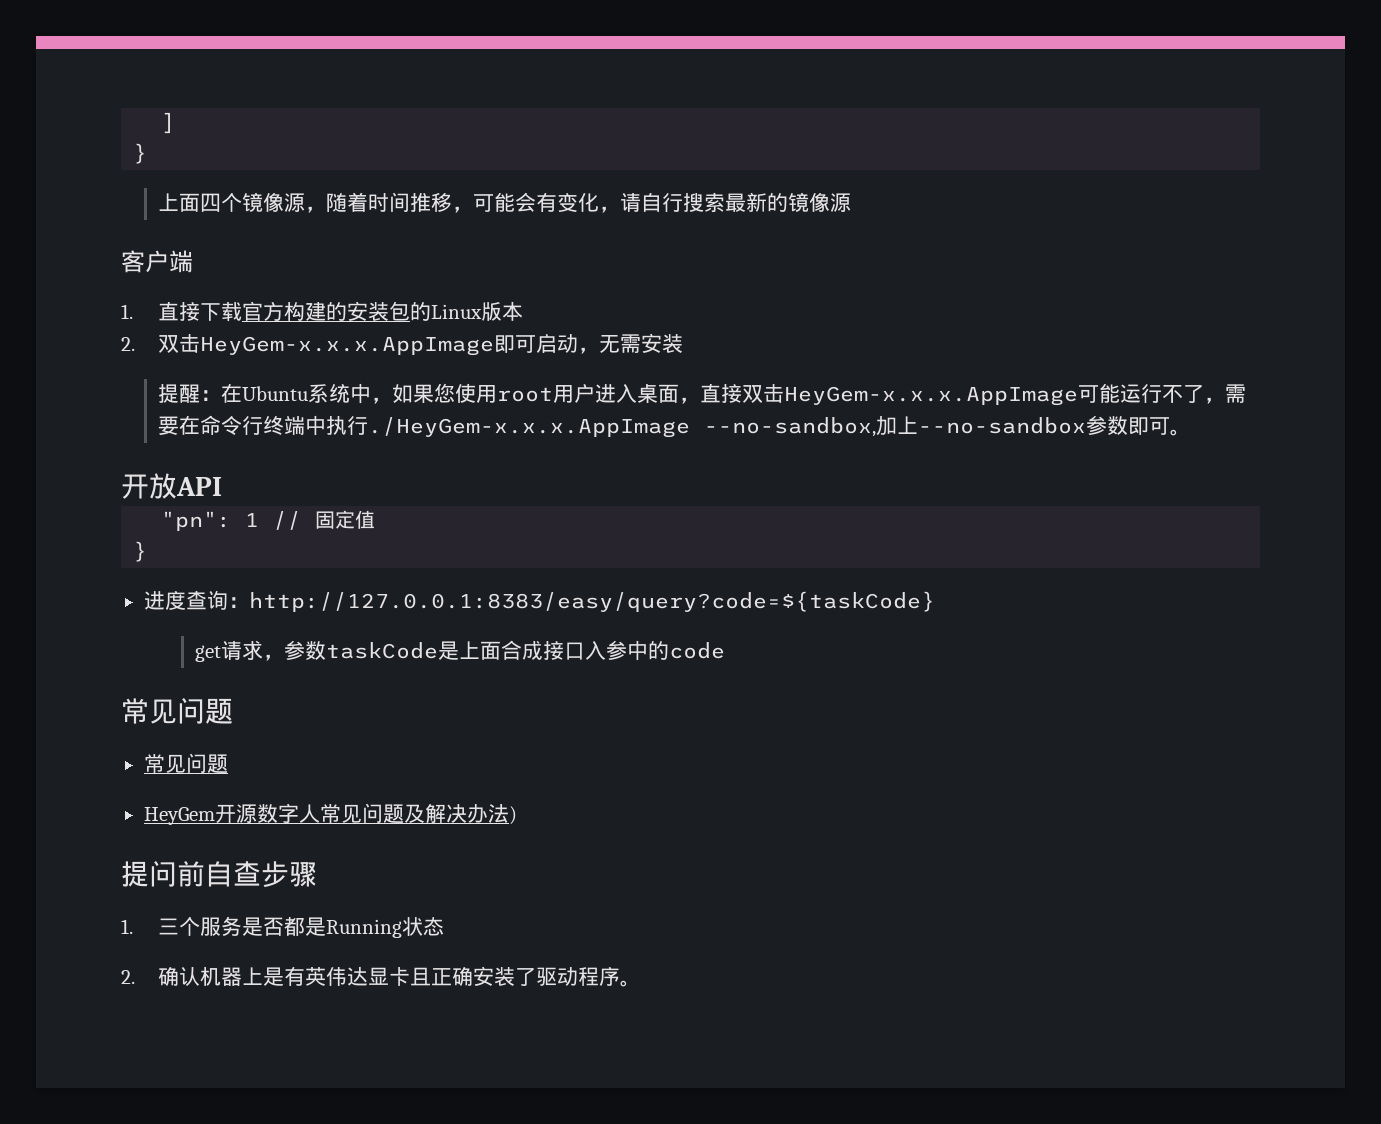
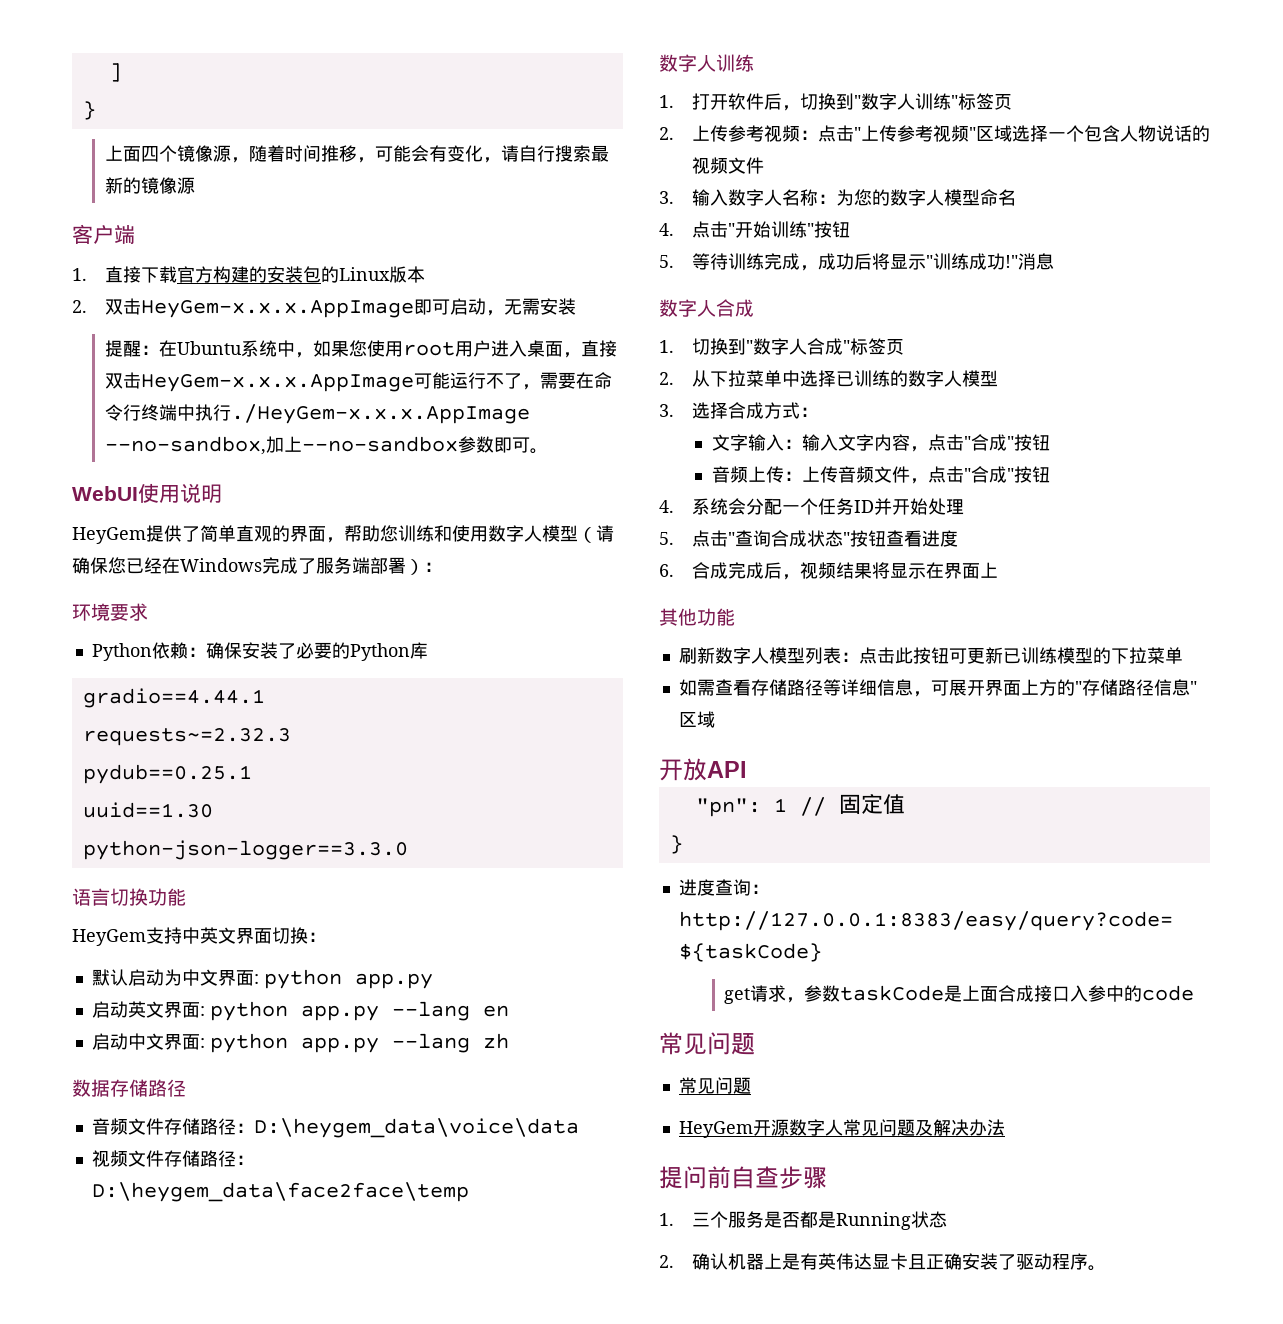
+ WebUI使用说明
+ HeyGem提供了简单直观的界面，帮助您训练和使用数字人模型（请确保您已经在Windows完成了服务端部署）：
+ 环境要求
+ Python依赖：确保安装了必要的Python库
+ gradio==4.44.1
+ requests~=2.32.3
+ pydub==0.25.1
+ uuid==1.30
+ python-json-logger==3.3.0
+ 语言切换功能
+ HeyGem支持中英文界面切换：
+ 默认启动为中文界面: python app.py
+ 启动英文界面: python app.py --lang en
+ 启动中文界面: python app.py --lang zh
+ 数据存储路径
+ 音频文件存储路径：D:\heygem_data\voice\data
+ 视频文件存储路径：D:\heygem_data\face2face\temp
+ 数字人训练
+ 1.打开软件后，切换到"数字人训练"标签页
+ 2.上传参考视频：点击"上传参考视频"区域选择一个包含人物说话的视频文件
+ 3.输入数字人名称：为您的数字人模型命名
+ 4.点击"开始训练"按钮
+ 5.等待训练完成，成功后将显示"训练成功!"消息
+ 数字人合成
+ 1.切换到"数字人合成"标签页
+ 2.从下拉菜单中选择已训练的数字人模型
+ 3.选择合成方式：
+ 文字输入：输入文字内容，点击"合成"按钮
+ 音频上传：上传音频文件，点击"合成"按钮
+ 4.系统会分配一个任务ID并开始处理
+ 5.点击"查询合成状态"按钮查看进度
+ 6.合成完成后，视频结果将显示在界面上
+ 其他功能
+ 刷新数字人模型列表：点击此按钮可更新已训练模型的下拉菜单
+ 如需查看存储路径等详细信息，可展开界面上方的"存储路径信息"区域
- HeyGem开源数字人常见问题及解决办法)
+ HeyGem开源数字人常见问题及解决办法

